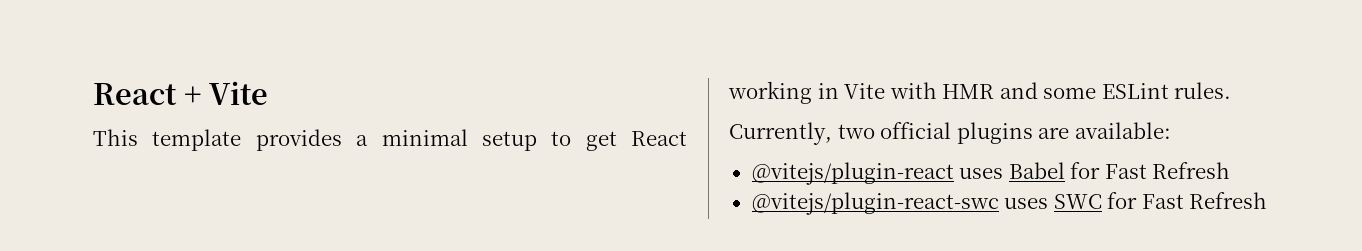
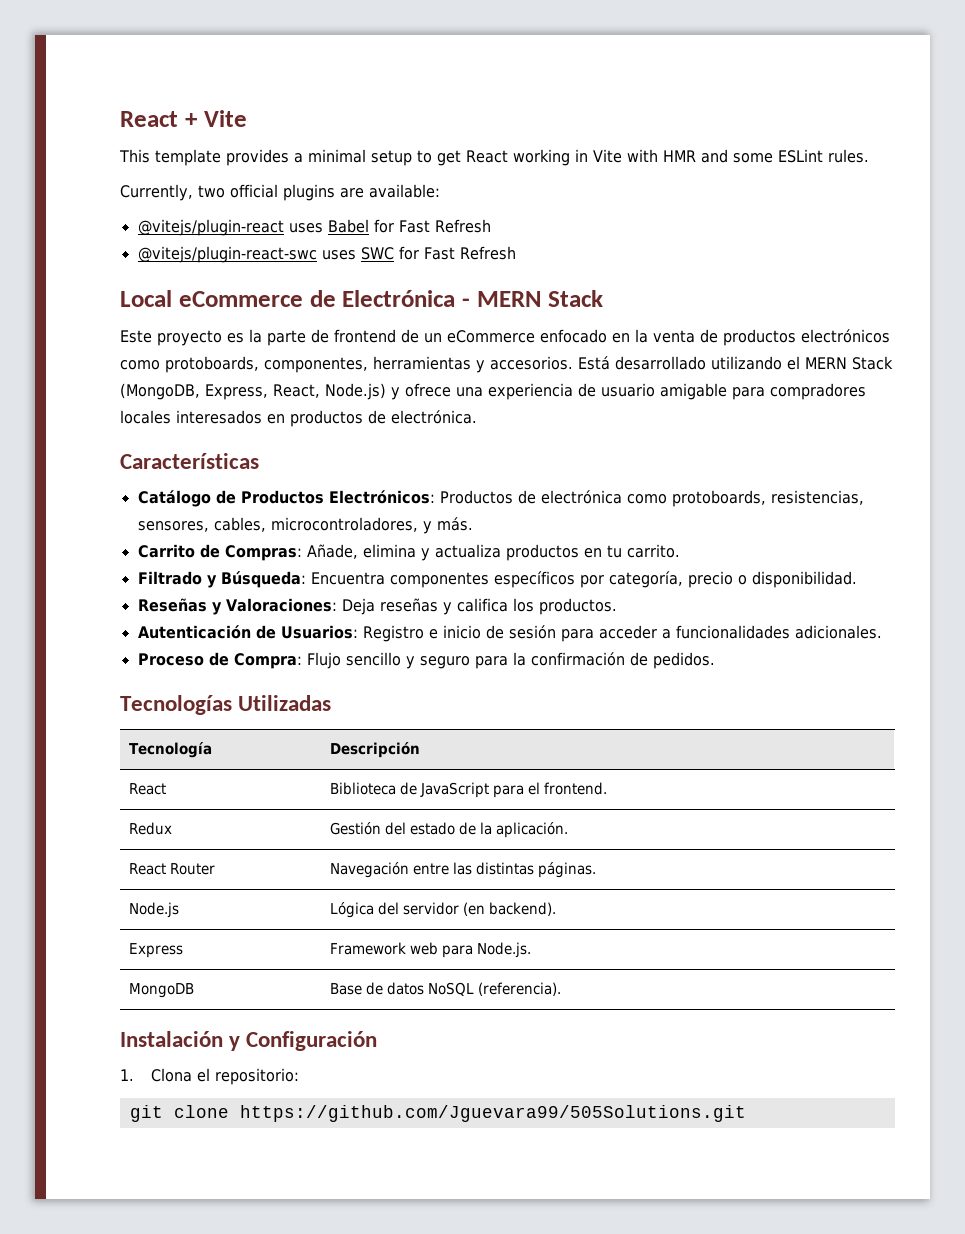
+ Local eCommerce de Electrónica - MERN Stack
+ Este proyecto es la parte de frontend de un eCommerce enfocado en la venta de productos electrónicos como protoboards, componentes, herramientas y accesorios. Está desarrollado utilizando el MERN Stack (MongoDB, Express, React, Node.js) y ofrece una experiencia de usuario amigable para compradores locales interesados en productos de electrónica.
+ Características
+ Catálogo de Productos Electrónicos: Productos de electrónica como protoboards, resistencias, sensores, cables, microcontroladores, y más.
+ Carrito de Compras: Añade, elimina y actualiza productos en tu carrito.
+ Filtrado y Búsqueda: Encuentra componentes específicos por categoría, precio o disponibilidad.
+ Reseñas y Valoraciones: Deja reseñas y califica los productos.
+ Autenticación de Usuarios: Registro e inicio de sesión para acceder a funcionalidades adicionales.
+ Proceso de Compra: Flujo sencillo y seguro para la confirmación de pedidos.
+ Tecnologías Utilizadas
+ Tecnología | Descripción
+ React | Biblioteca de JavaScript para el frontend.
+ Redux | Gestión del estado de la aplicación.
+ React Router | Navegación entre las distintas páginas.
+ Node.js | Lógica del servidor (en backend).
+ Express | Framework web para Node.js.
+ MongoDB | Base de datos NoSQL (referencia).
+ Instalación y Configuración
+ 1. Clona el repositorio:
+ git clone https://github.com/Jguevara99/505Solutions.git

